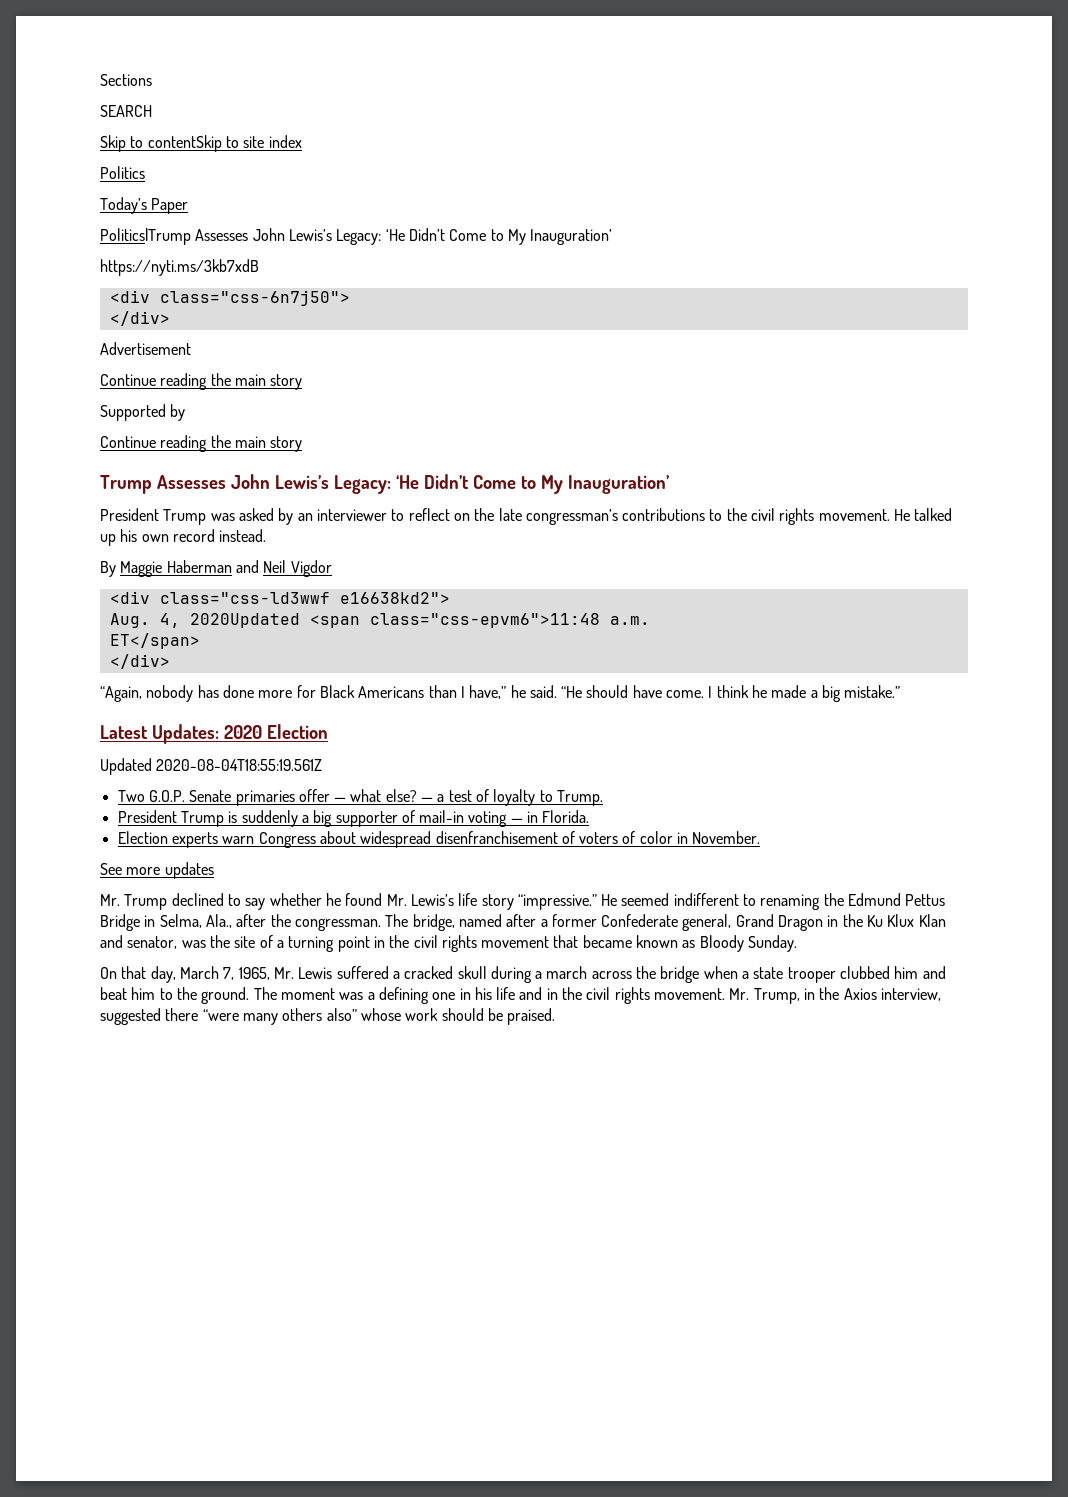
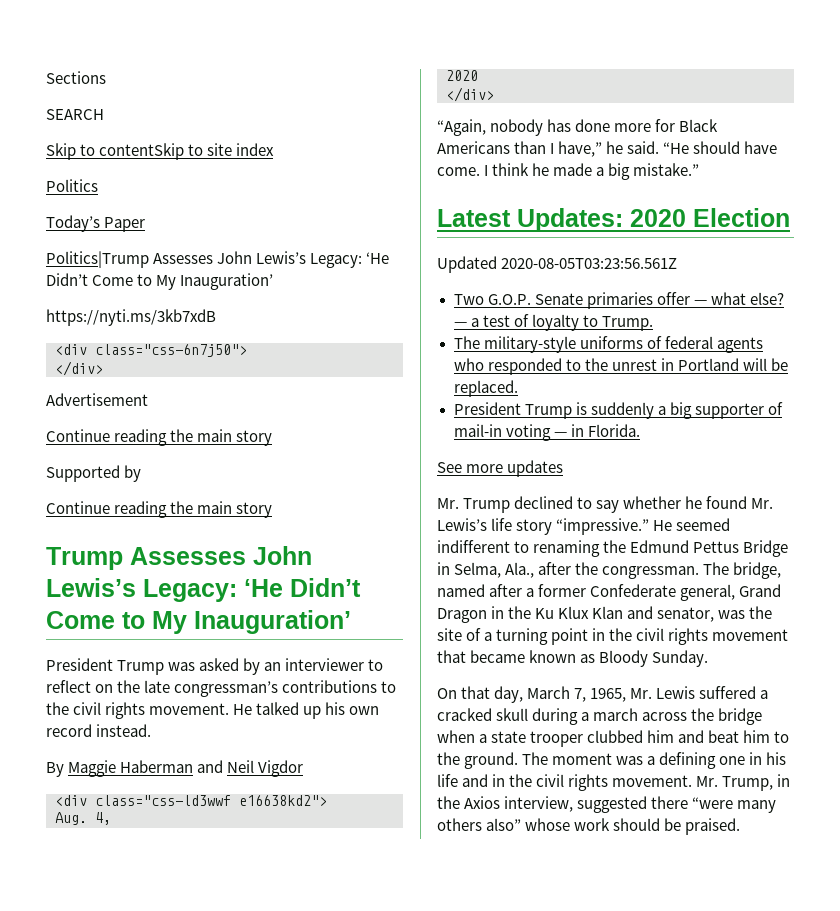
- Aug. 4, 2020Updated <span class="css-epvm6">11:48 a.m.
- ET</span>
+ Aug. 4,
+ 2020
- Updated 2020-08-04T18:55:19.561Z
+ Updated 2020-08-05T03:23:56.561Z
+ The military-style uniforms of federal agents who responded to the unrest in Portland will be replaced.
- Election experts warn Congress about widespread disenfranchisement of voters of color in November.

